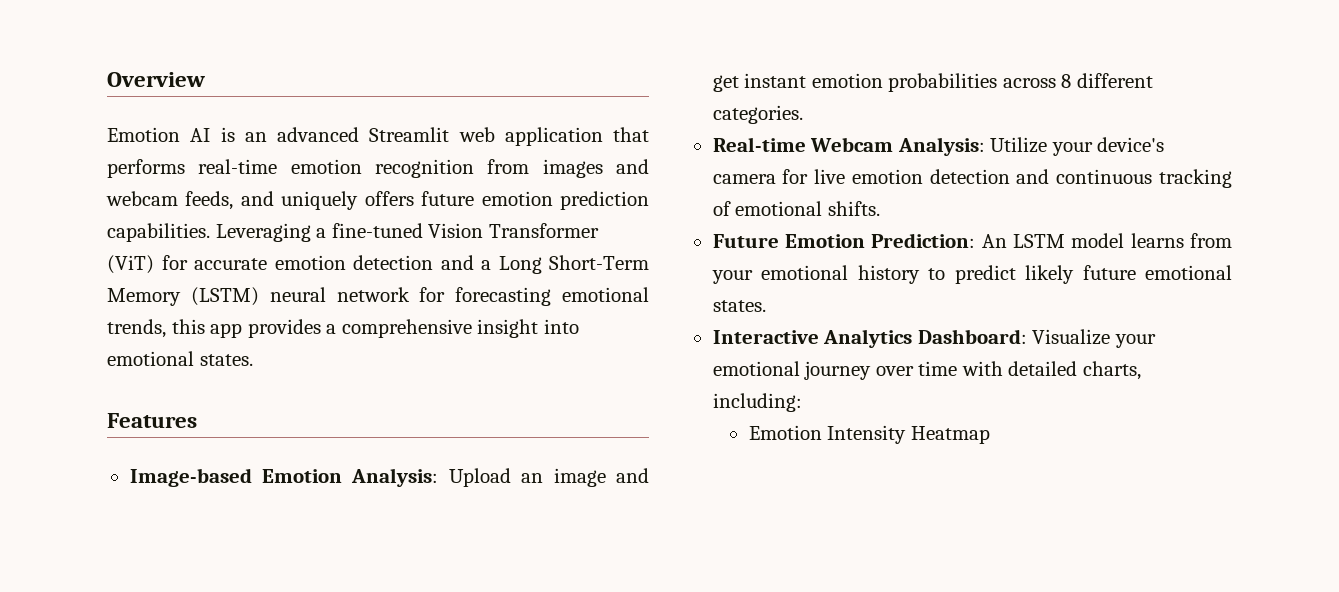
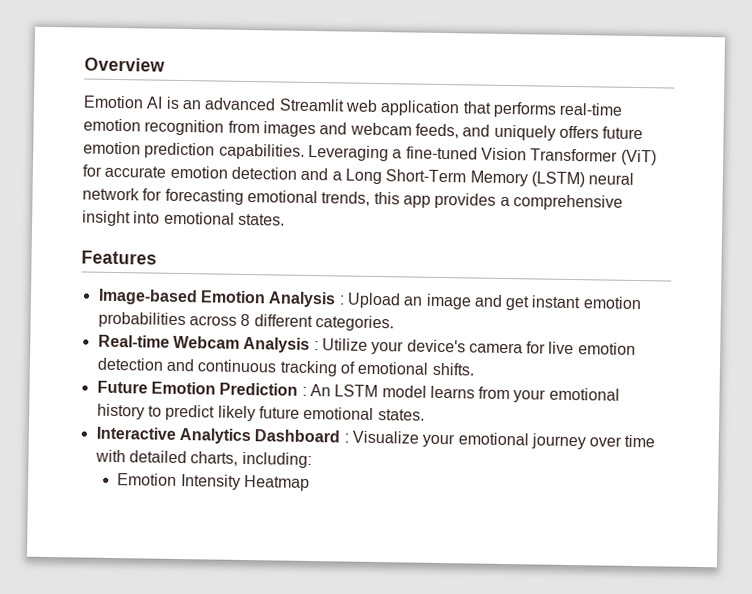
- Image-based Emotion Analysis: Upload an image and get instant emotion probabilities across 8 different categories.
+ Image-based Emotion Analysis : Upload an image and get instant emotion probabilities across 8 different categories.
- Real-time Webcam Analysis: Utilize your device's camera for live emotion detection and continuous tracking of emotional shifts.
+ Real-time Webcam Analysis : Utilize your device's camera for live emotion detection and continuous tracking of emotional shifts.
- Future Emotion Prediction: An LSTM model learns from your emotional history to predict likely future emotional states.
+ Future Emotion Prediction : An LSTM model learns from your emotional history to predict likely future emotional states.
- Interactive Analytics Dashboard: Visualize your emotional journey over time with detailed charts, including:
+ Interactive Analytics Dashboard : Visualize your emotional journey over time with detailed charts, including:

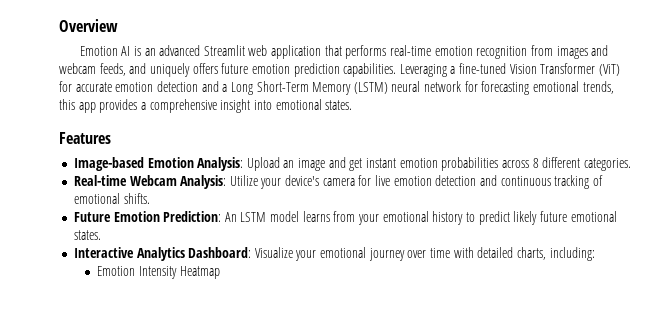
- Image-based Emotion Analysis : Upload an image and get instant emotion probabilities across 8 different categories.
+ Image-based Emotion Analysis: Upload an image and get instant emotion probabilities across 8 different categories.
- Real-time Webcam Analysis : Utilize your device's camera for live emotion detection and continuous tracking of emotional shifts.
+ Real-time Webcam Analysis: Utilize your device's camera for live emotion detection and continuous tracking of emotional shifts.
- Future Emotion Prediction : An LSTM model learns from your emotional history to predict likely future emotional states.
+ Future Emotion Prediction: An LSTM model learns from your emotional history to predict likely future emotional states.
- Interactive Analytics Dashboard : Visualize your emotional journey over time with detailed charts, including:
+ Interactive Analytics Dashboard: Visualize your emotional journey over time with detailed charts, including:

